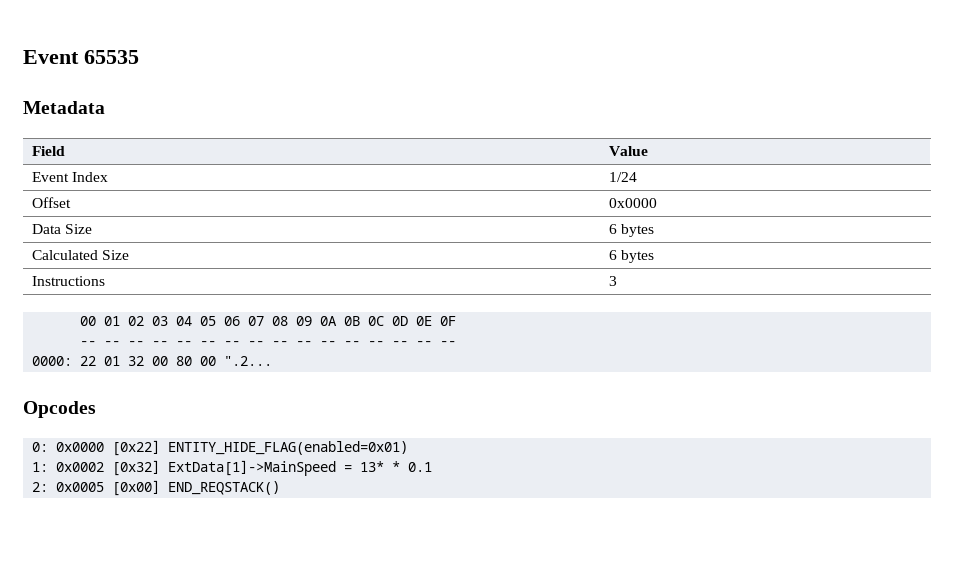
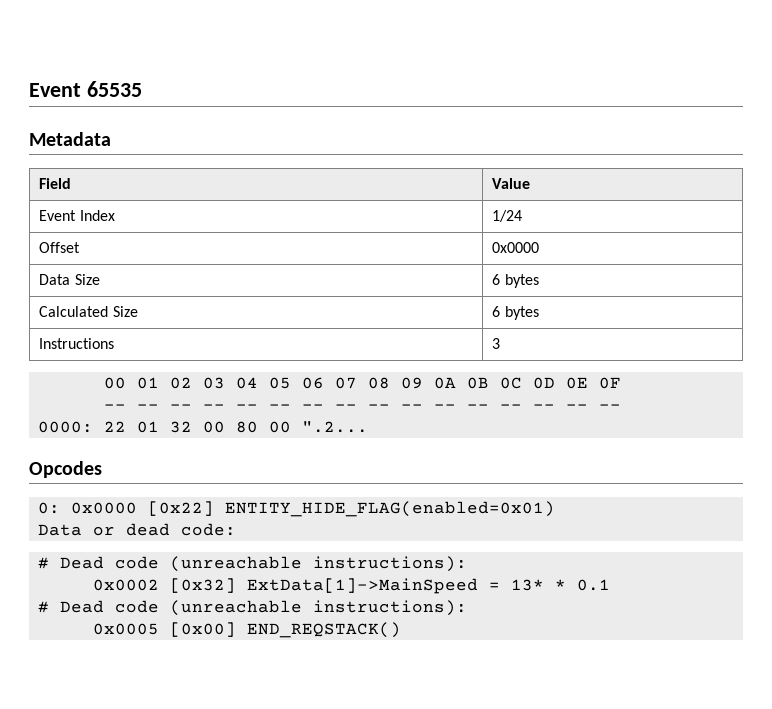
- 1: 0x0002 [0x32] ExtData[1]->MainSpeed = 13* * 0.1
- 2: 0x0005 [0x00] END_REQSTACK()
+ Data or dead code:
+ # Dead code (unreachable instructions):
+ 0x0002 [0x32] ExtData[1]->MainSpeed = 13* * 0.1
+ # Dead code (unreachable instructions):
+ 0x0005 [0x00] END_REQSTACK()

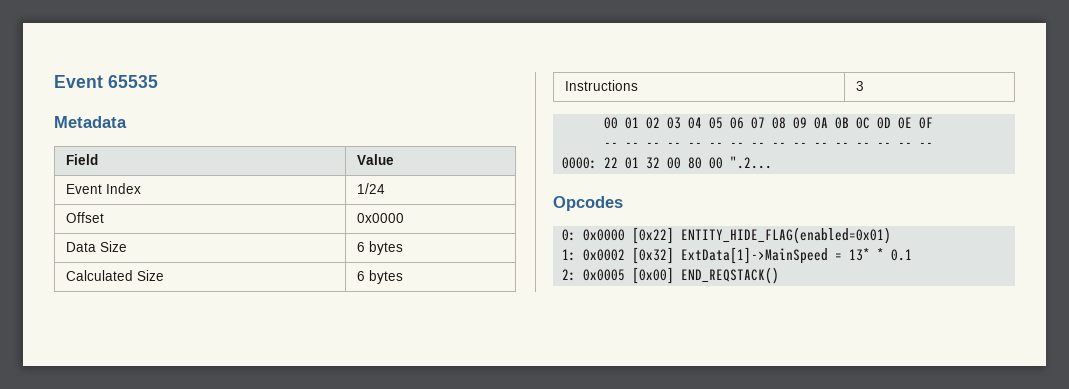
- Data or dead code:
- # Dead code (unreachable instructions):
- 0x0002 [0x32] ExtData[1]->MainSpeed = 13* * 0.1
- # Dead code (unreachable instructions):
- 0x0005 [0x00] END_REQSTACK()
+ 1: 0x0002 [0x32] ExtData[1]->MainSpeed = 13* * 0.1
+ 2: 0x0005 [0x00] END_REQSTACK()

